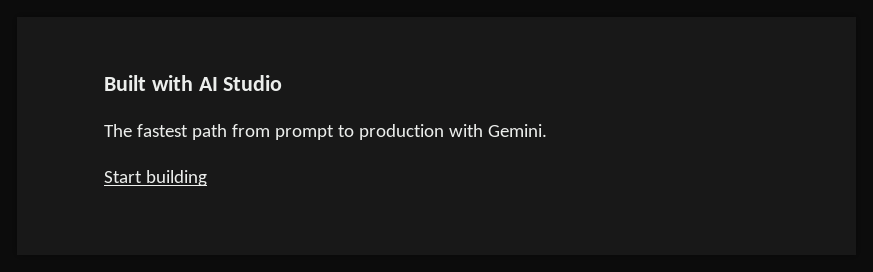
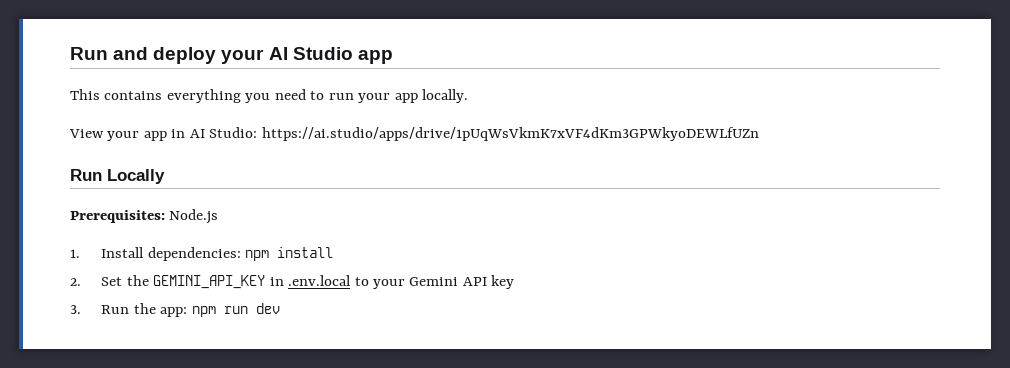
- Built with AI Studio
- The fastest path from prompt to production with Gemini.
- Start building
+ Run and deploy your AI Studio app
+ This contains everything you need to run your app locally.
+ View your app in AI Studio: https://ai.studio/apps/drive/1pUqWsVkmK7xVF4dKm3GPWkyoDEWLfUZn
+ Run Locally
+ Prerequisites: Node.js
+ 1. Install dependencies: npm install
+ 2. Set the GEMINI_API_KEY in .env.local to your Gemini API key
+ 3. Run the app: npm run dev

